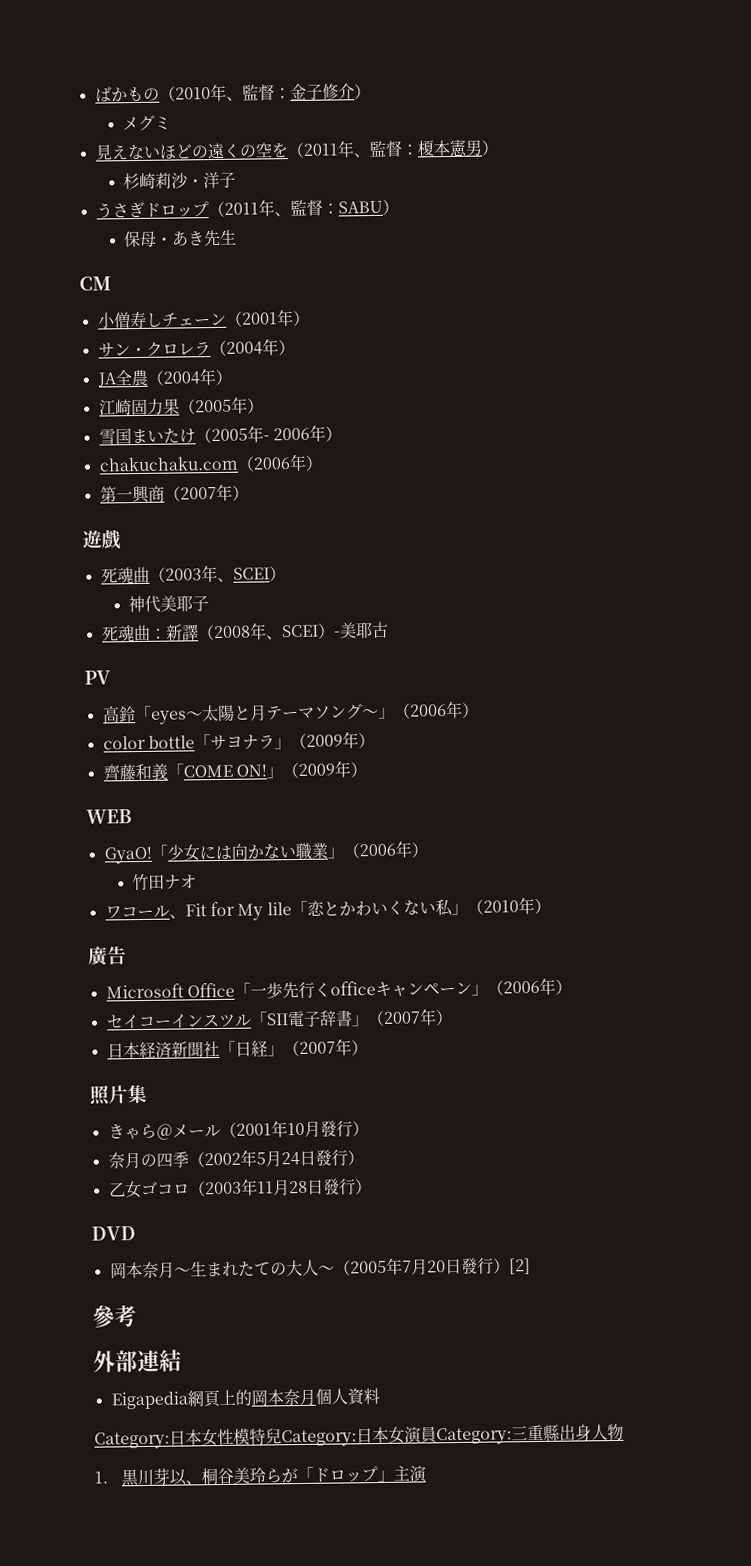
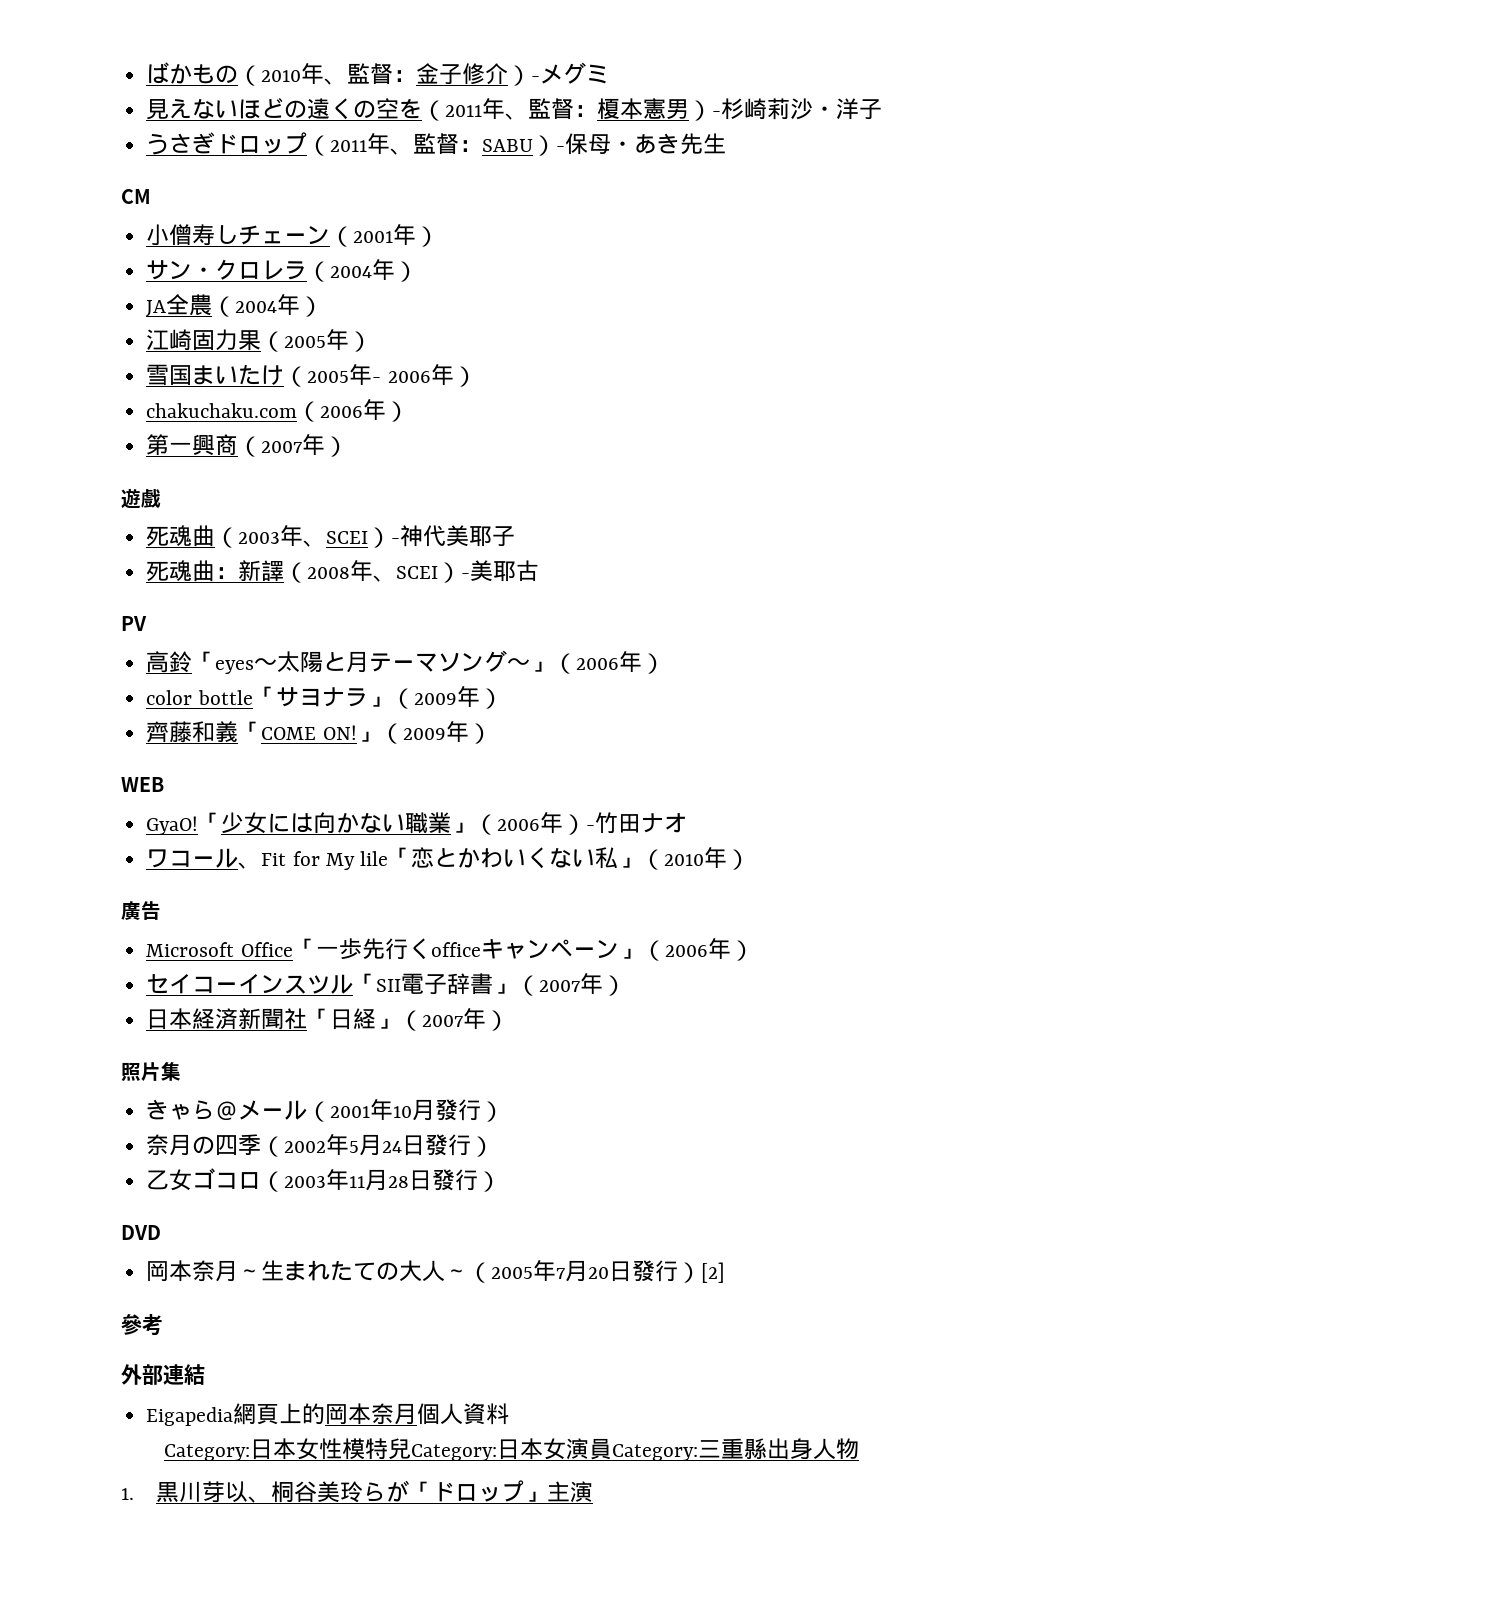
- ばかもの（2010年、監督：金子修介）
- メグミ
+ ばかもの（2010年、監督：金子修介）-メグミ
- 見えないほどの遠くの空を（2011年、監督：榎本憲男）
- 杉崎莉沙・洋子
+ 見えないほどの遠くの空を（2011年、監督：榎本憲男）-杉崎莉沙・洋子
- うさぎドロップ（2011年、監督：SABU）
- 保母・あき先生
+ うさぎドロップ（2011年、監督：SABU）-保母・あき先生
- 死魂曲（2003年、SCEI）
- 神代美耶子
+ 死魂曲（2003年、SCEI）-神代美耶子
- 「少女には向かない職業」（2006年）
- 竹田ナオ
+ 「少女には向かない職業」（2006年）-竹田ナオ

